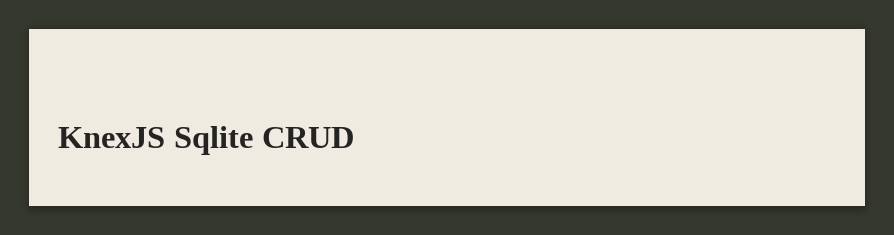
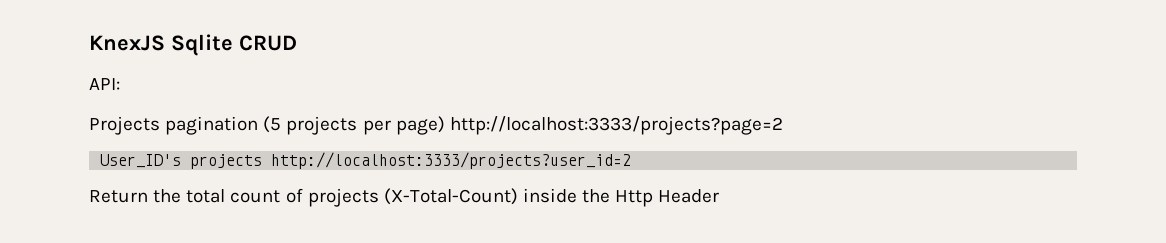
+ API:
+ Projects pagination (5 projects per page) http://localhost:3333/projects?page=2
+ User_ID's projects http://localhost:3333/projects?user_id=2
+ Return the total count of projects (X-Total-Count) inside the Http Header

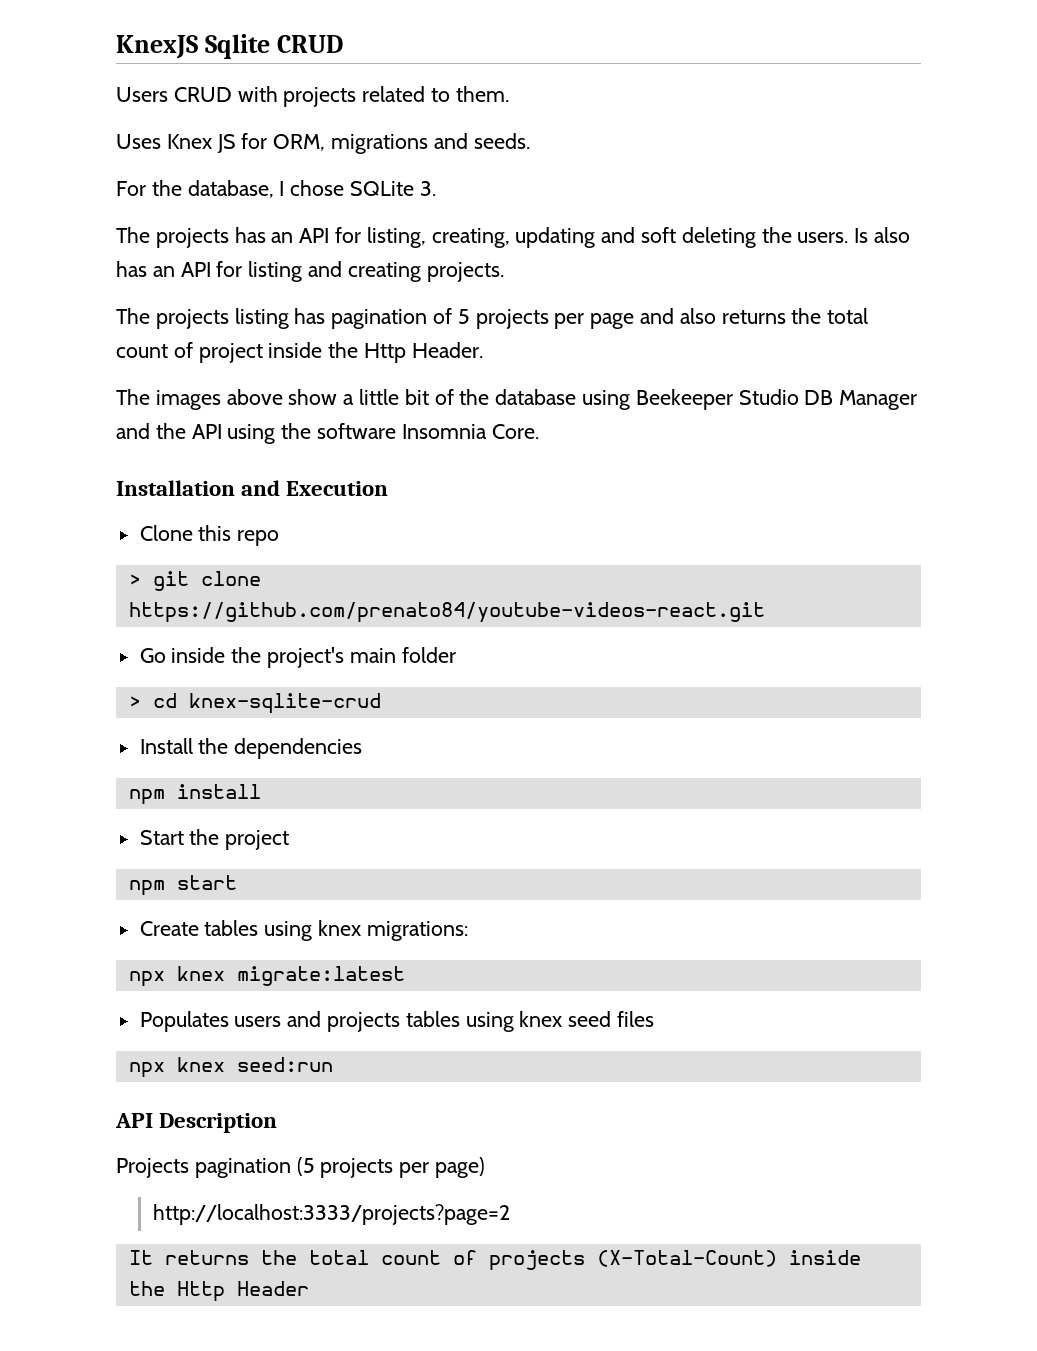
- API:
+ Users CRUD with projects related to them.
+ Uses Knex JS for ORM, migrations and seeds.
+ For the database, I chose SQLite 3.
+ The projects has an API for listing, creating, updating and soft deleting the users. Is also has an API for listing and creating projects.
+ The projects listing has pagination of 5 projects per page and also returns the total count of project inside the Http Header.
+ The images above show a little bit of the database using Beekeeper Studio DB Manager and the API using the software Insomnia Core.
+ Installation and Execution
+ Clone this repo
+ > git clone https://github.com/prenato84/youtube-videos-react.git
+ Go inside the project's main folder
+ > cd knex-sqlite-crud
+ Install the dependencies
+ npm install
+ Start the project
+ npm start
+ Create tables using knex migrations:
+ npx knex migrate:latest
+ Populates users and projects tables using knex seed files
+ npx knex seed:run
+ API Description
- Projects pagination (5 projects per page) http://localhost:3333/projects?page=2
+ Projects pagination (5 projects per page)
+ http://localhost:3333/projects?page=2
- User_ID's projects http://localhost:3333/projects?user_id=2
- Return the total count of projects (X-Total-Count) inside the Http Header
+ It returns the total count of projects (X-Total-Count) inside the Http Header

